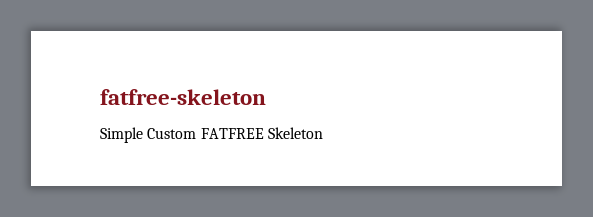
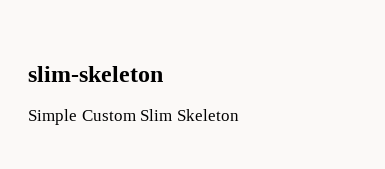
- fatfree-skeleton
+ slim-skeleton
- Simple Custom FATFREE Skeleton
+ Simple Custom Slim Skeleton

